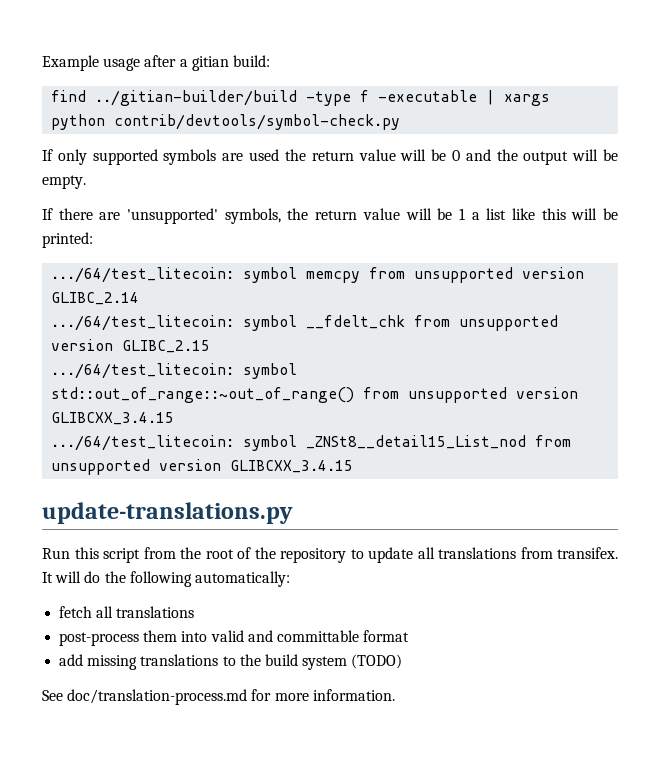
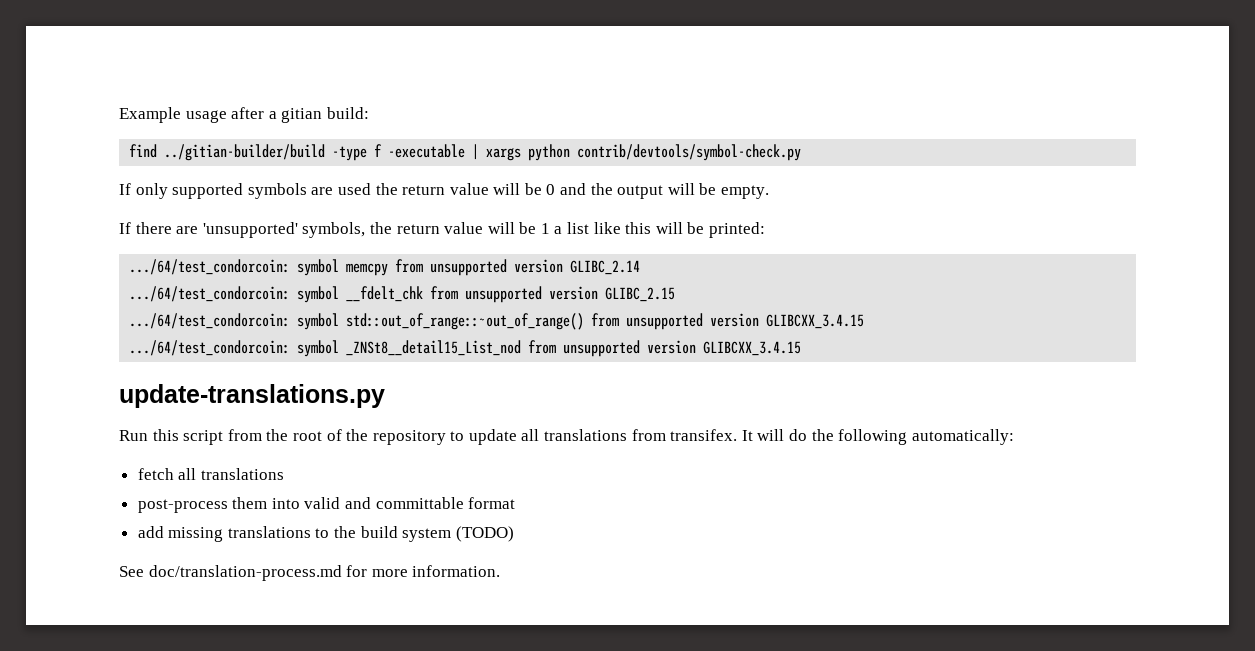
- .../64/test_litecoin: symbol memcpy from unsupported version GLIBC_2.14
+ .../64/test_condorcoin: symbol memcpy from unsupported version GLIBC_2.14
- .../64/test_litecoin: symbol __fdelt_chk from unsupported version GLIBC_2.15
+ .../64/test_condorcoin: symbol __fdelt_chk from unsupported version GLIBC_2.15
- .../64/test_litecoin: symbol std::out_of_range::~out_of_range() from unsupported version GLIBCXX_3.4.15
+ .../64/test_condorcoin: symbol std::out_of_range::~out_of_range() from unsupported version GLIBCXX_3.4.15
- .../64/test_litecoin: symbol _ZNSt8__detail15_List_nod from unsupported version GLIBCXX_3.4.15
+ .../64/test_condorcoin: symbol _ZNSt8__detail15_List_nod from unsupported version GLIBCXX_3.4.15

